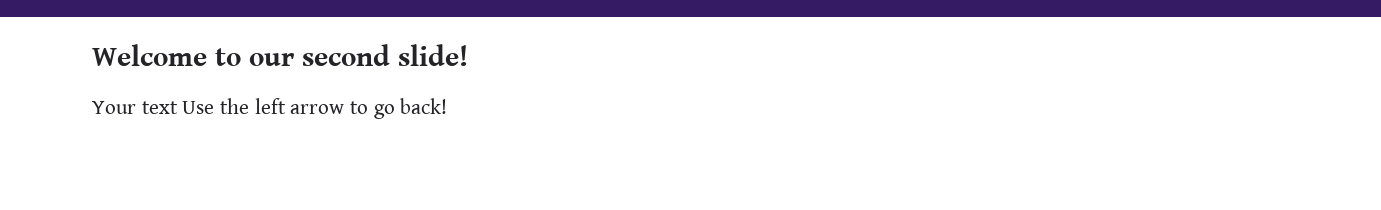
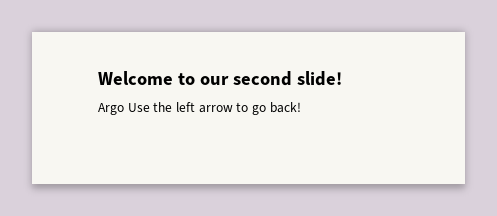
- Your text Use the left arrow to go back!
+ Argo Use the left arrow to go back!

